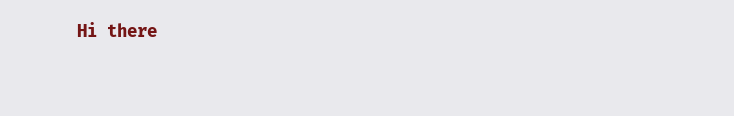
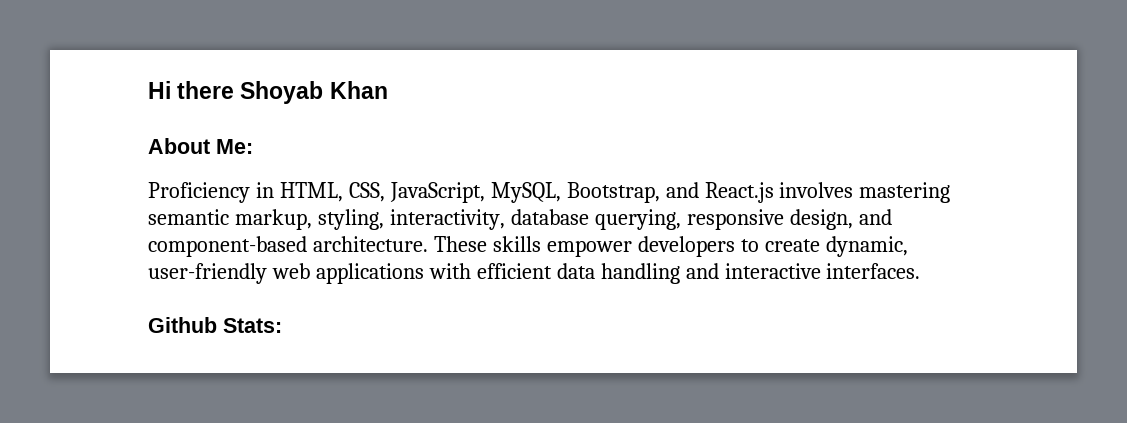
- Hi there
+ Hi there Shoyab Khan
+ About Me:
+ Proficiency in HTML, CSS, JavaScript, MySQL, Bootstrap, and React.js involves mastering semantic markup, styling, interactivity, database querying, responsive design, and component-based architecture. These skills empower developers to create dynamic, user-friendly web applications with efficient data handling and interactive interfaces.
+ Github Stats:

